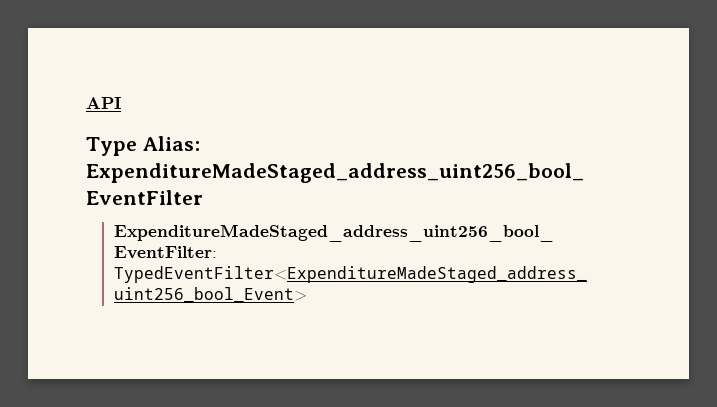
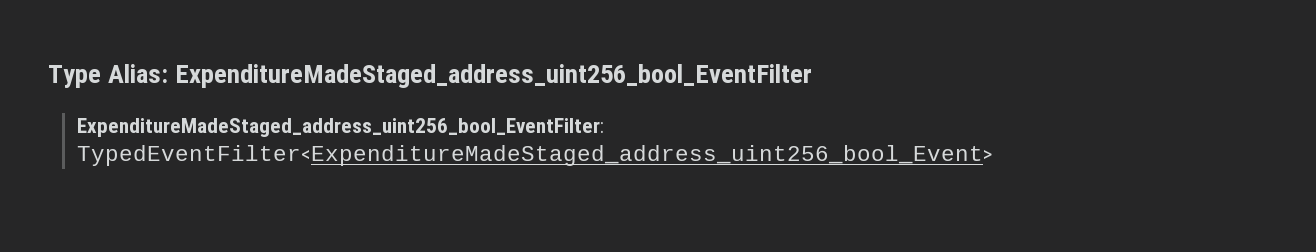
- API

